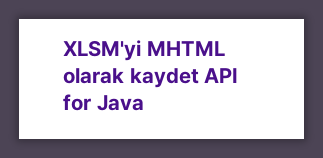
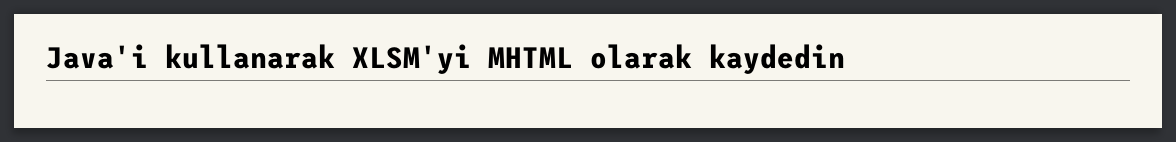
- XLSM'yi MHTML olarak kaydet API for Java
+ Java'i kullanarak XLSM'yi MHTML olarak kaydedin

